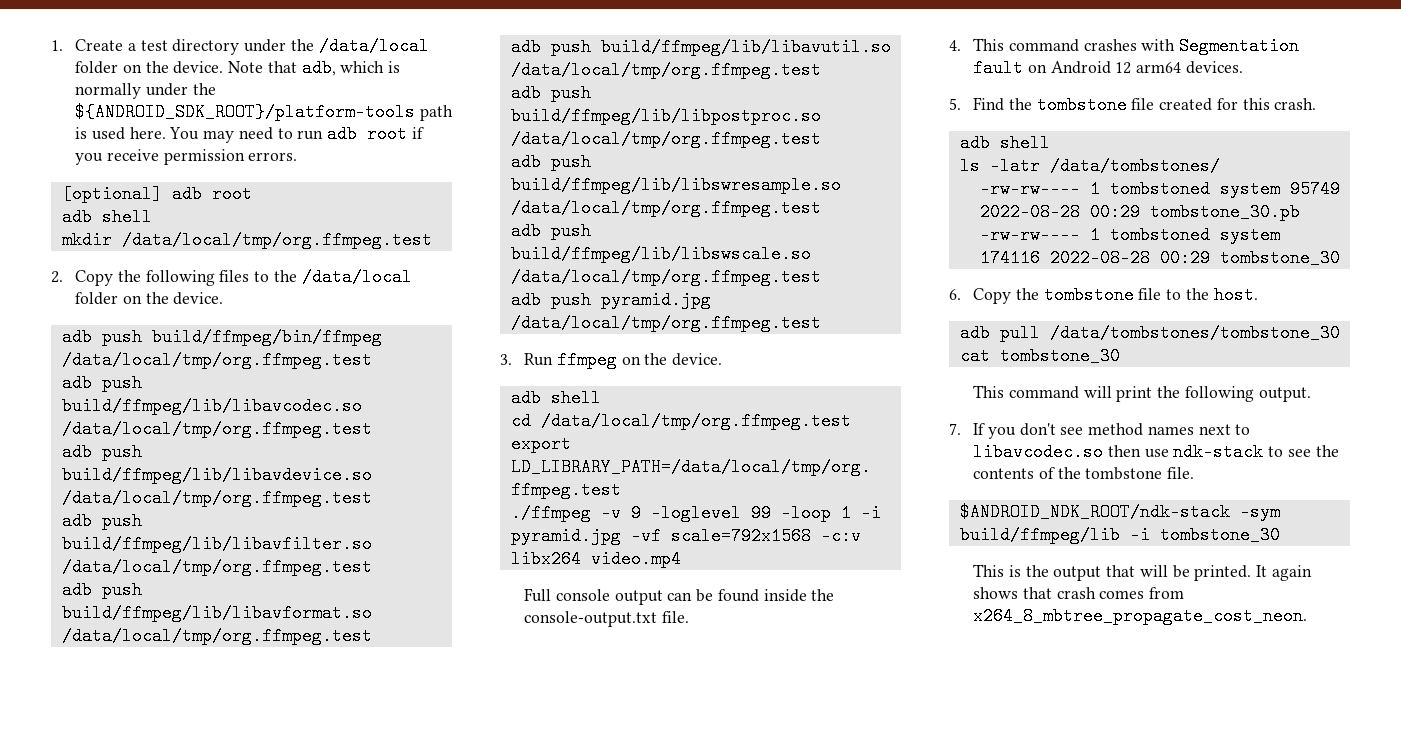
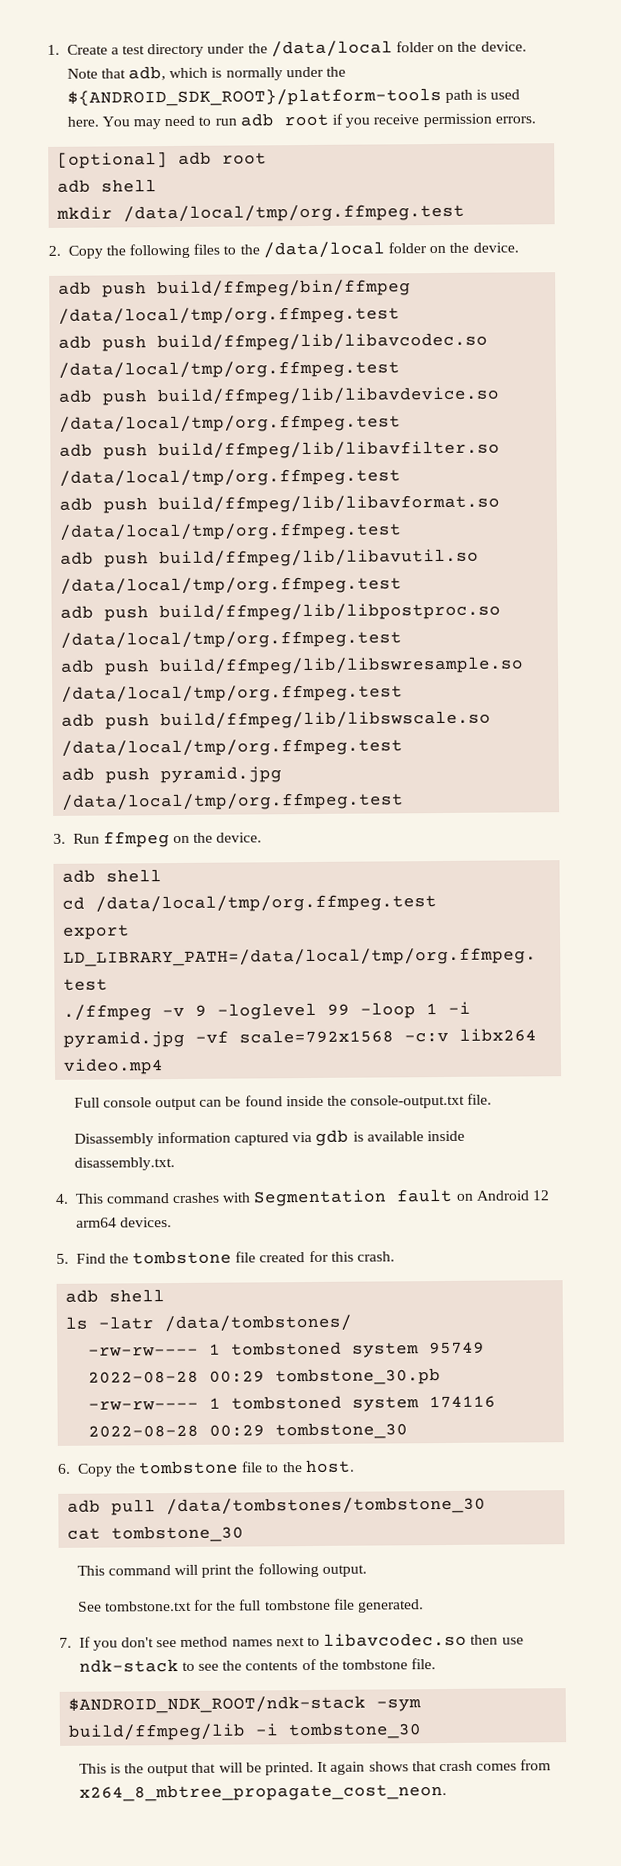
+ Disassembly information captured via gdb is available inside disassembly.txt.
+ See tombstone.txt for the full tombstone file generated.

